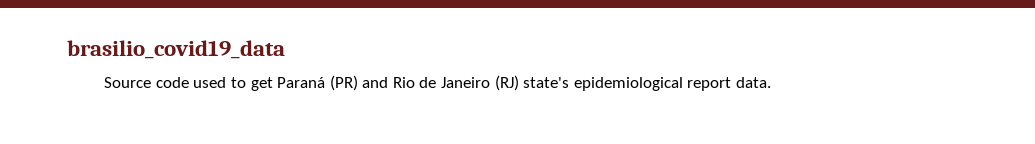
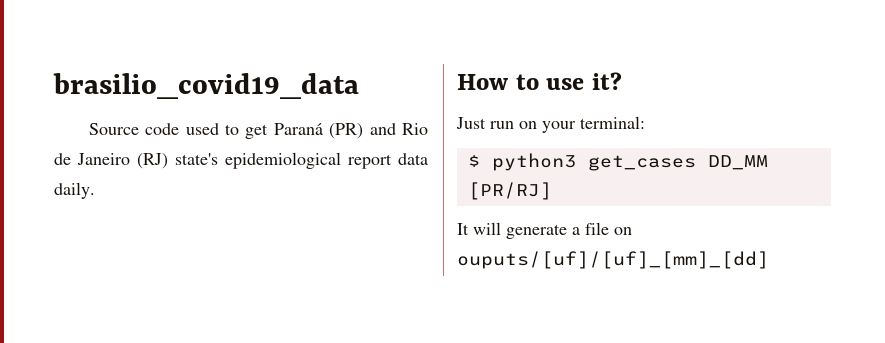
- Source code used to get Paraná (PR) and Rio de Janeiro (RJ) state's epidemiological report data.
+ Source code used to get Paraná (PR) and Rio de Janeiro (RJ) state's epidemiological report data daily.
+ How to use it?
+ Just run on your terminal:
+ $ python3 get_cases DD_MM [PR/RJ]
+ It will generate a file on ouputs/[uf]/[uf]_[mm]_[dd]

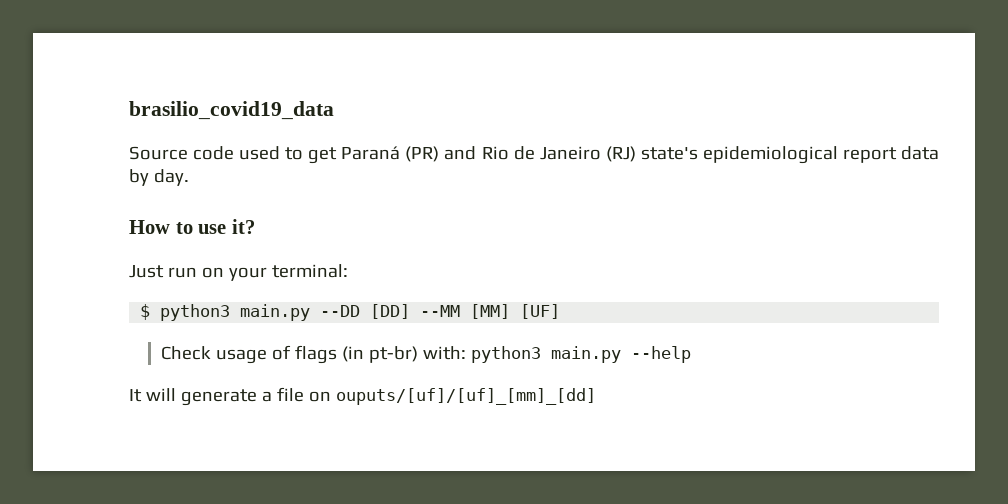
- Source code used to get Paraná (PR) and Rio de Janeiro (RJ) state's epidemiological report data daily.
+ Source code used to get Paraná (PR) and Rio de Janeiro (RJ) state's epidemiological report data by day.
- $ python3 get_cases DD_MM [PR/RJ]
+ $ python3 main.py --DD [DD] --MM [MM] [UF]
+ Check usage of flags (in pt-br) with: python3 main.py --help

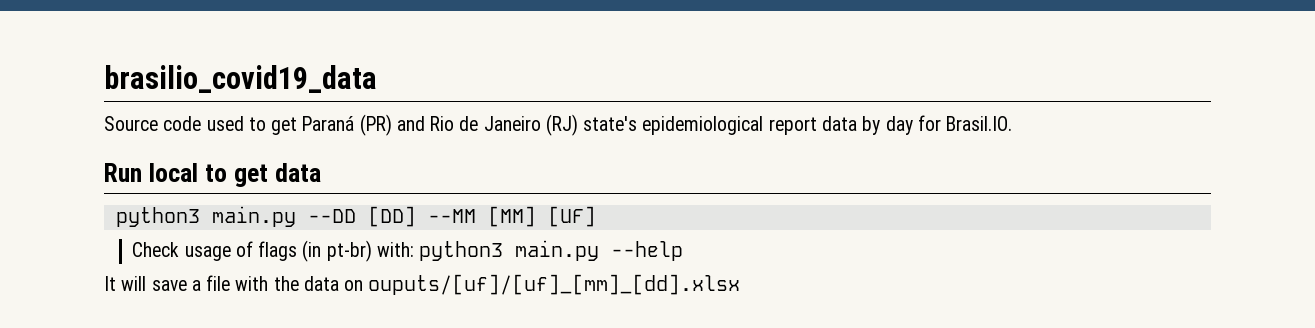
- Source code used to get Paraná (PR) and Rio de Janeiro (RJ) state's epidemiological report data by day.
- How to use it?
- Just run on your terminal:
- $ python3 main.py --DD [DD] --MM [MM] [UF]
+ Source code used to get Paraná (PR) and Rio de Janeiro (RJ) state's epidemiological report data by day for Brasil.IO.
+ Run local to get data
+ python3 main.py --DD [DD] --MM [MM] [UF]
- It will generate a file on ouputs/[uf]/[uf]_[mm]_[dd]
+ It will save a file with the data on ouputs/[uf]/[uf]_[mm]_[dd].xlsx

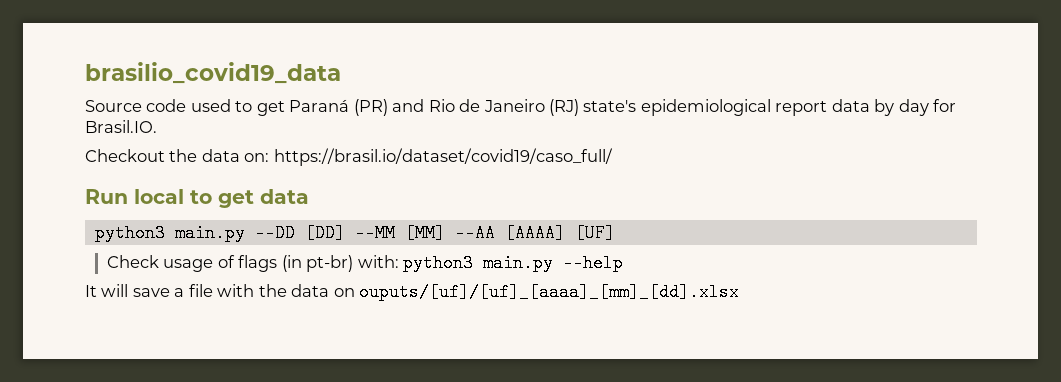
+ Checkout the data on: https://brasil.io/dataset/covid19/caso_full/
- python3 main.py --DD [DD] --MM [MM] [UF]
+ python3 main.py --DD [DD] --MM [MM] --AA [AAAA] [UF]
- It will save a file with the data on ouputs/[uf]/[uf]_[mm]_[dd].xlsx
+ It will save a file with the data on ouputs/[uf]/[uf]_[aaaa]_[mm]_[dd].xlsx

